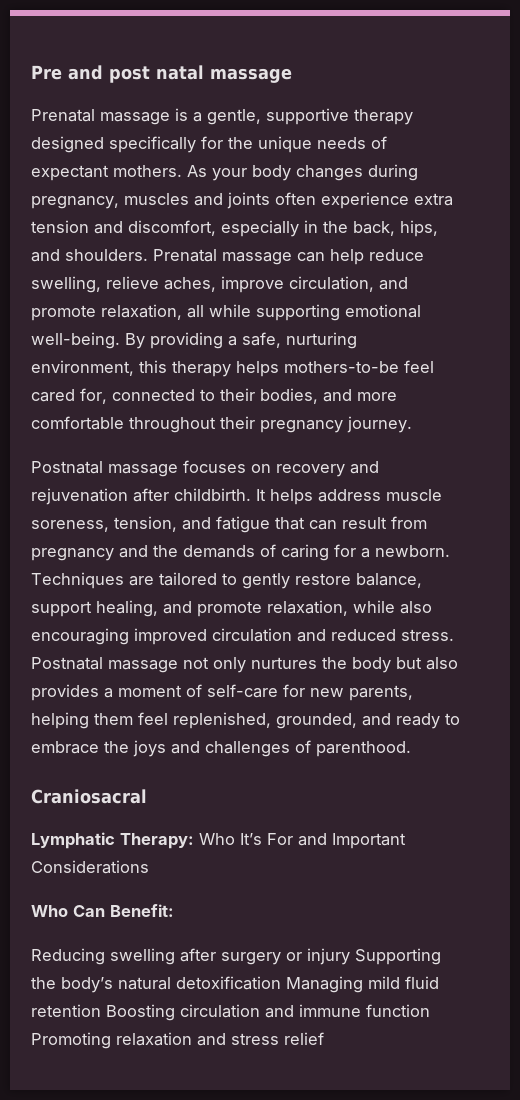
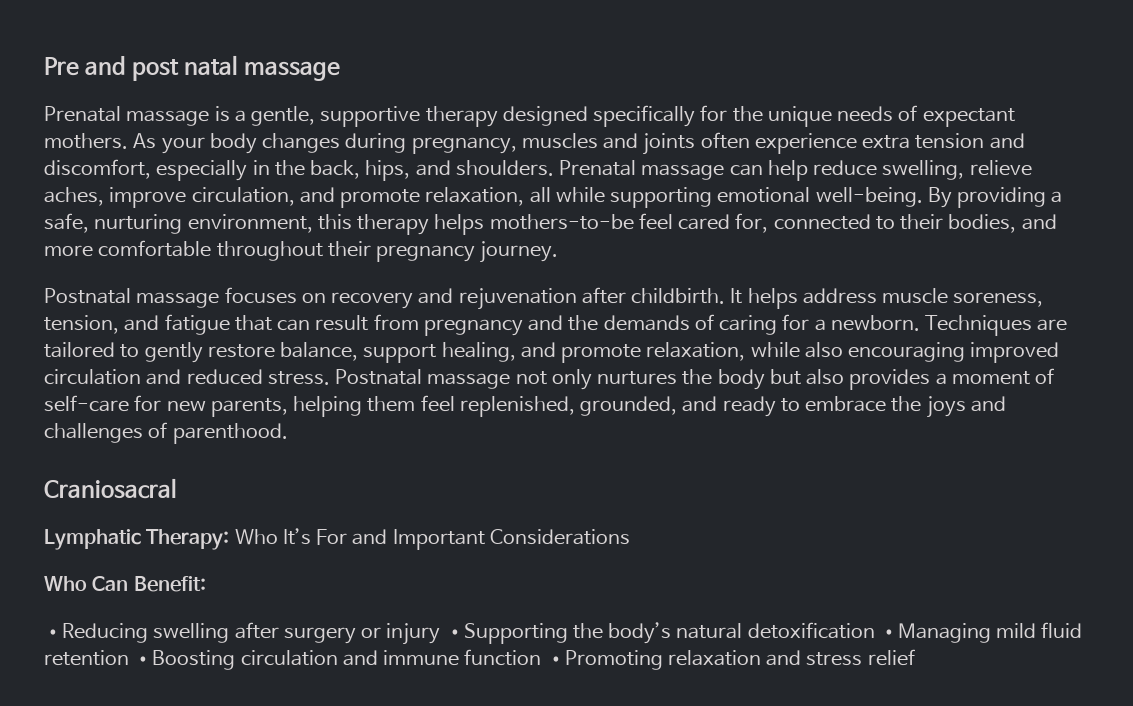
- Reducing swelling after surgery or injury Supporting the body’s natural detoxification Managing mild fluid retention Boosting circulation and immune function Promoting relaxation and stress relief
+ •Reducing swelling after surgery or injury •Supporting the body’s natural detoxification •Managing mild fluid retention •Boosting circulation and immune function •Promoting relaxation and stress relief

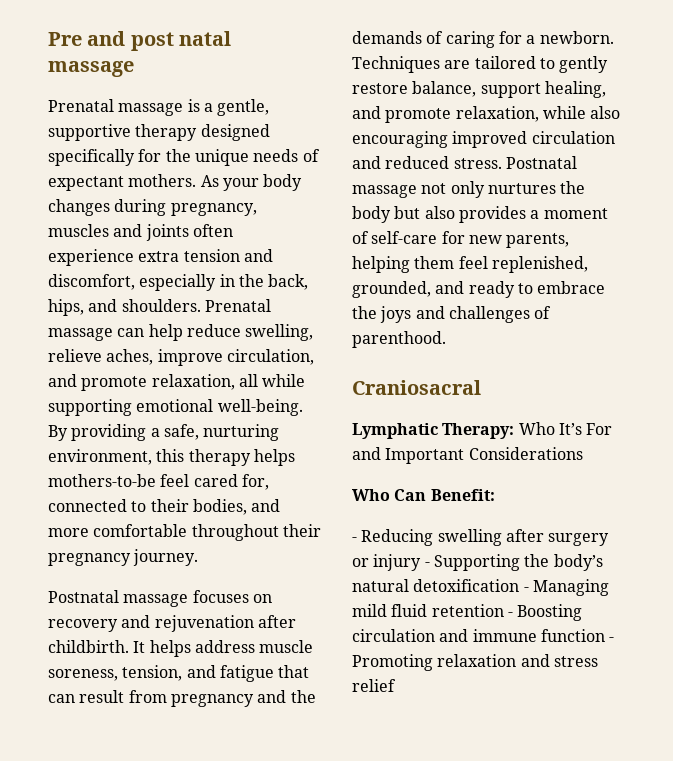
- •Reducing swelling after surgery or injury •Supporting the body’s natural detoxification •Managing mild fluid retention •Boosting circulation and immune function •Promoting relaxation and stress relief
+ - Reducing swelling after surgery or injury - Supporting the body’s natural detoxification - Managing mild fluid retention - Boosting circulation and immune function - Promoting relaxation and stress relief

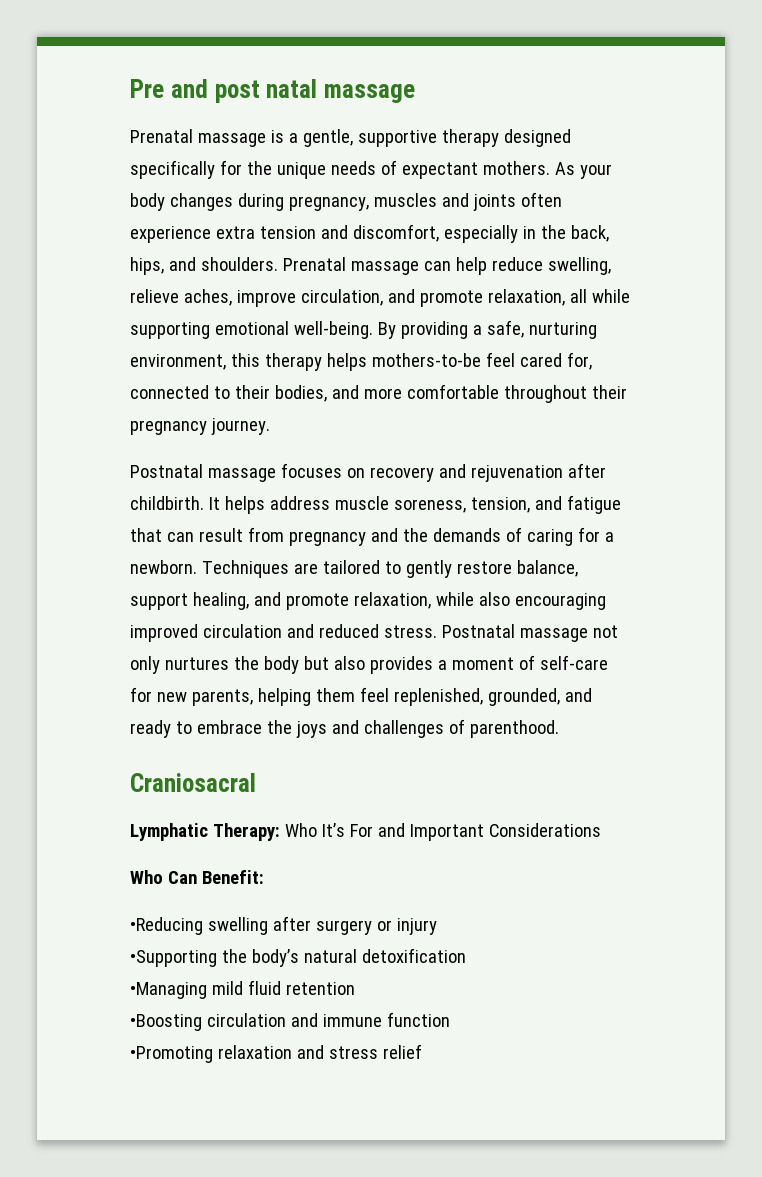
- - Reducing swelling after surgery or injury - Supporting the body’s natural detoxification - Managing mild fluid retention - Boosting circulation and immune function - Promoting relaxation and stress relief
+ •Reducing swelling after surgery or injury
+ •Supporting the body’s natural detoxification
+ •Managing mild fluid retention
+ •Boosting circulation and immune function
+ •Promoting relaxation and stress relief

